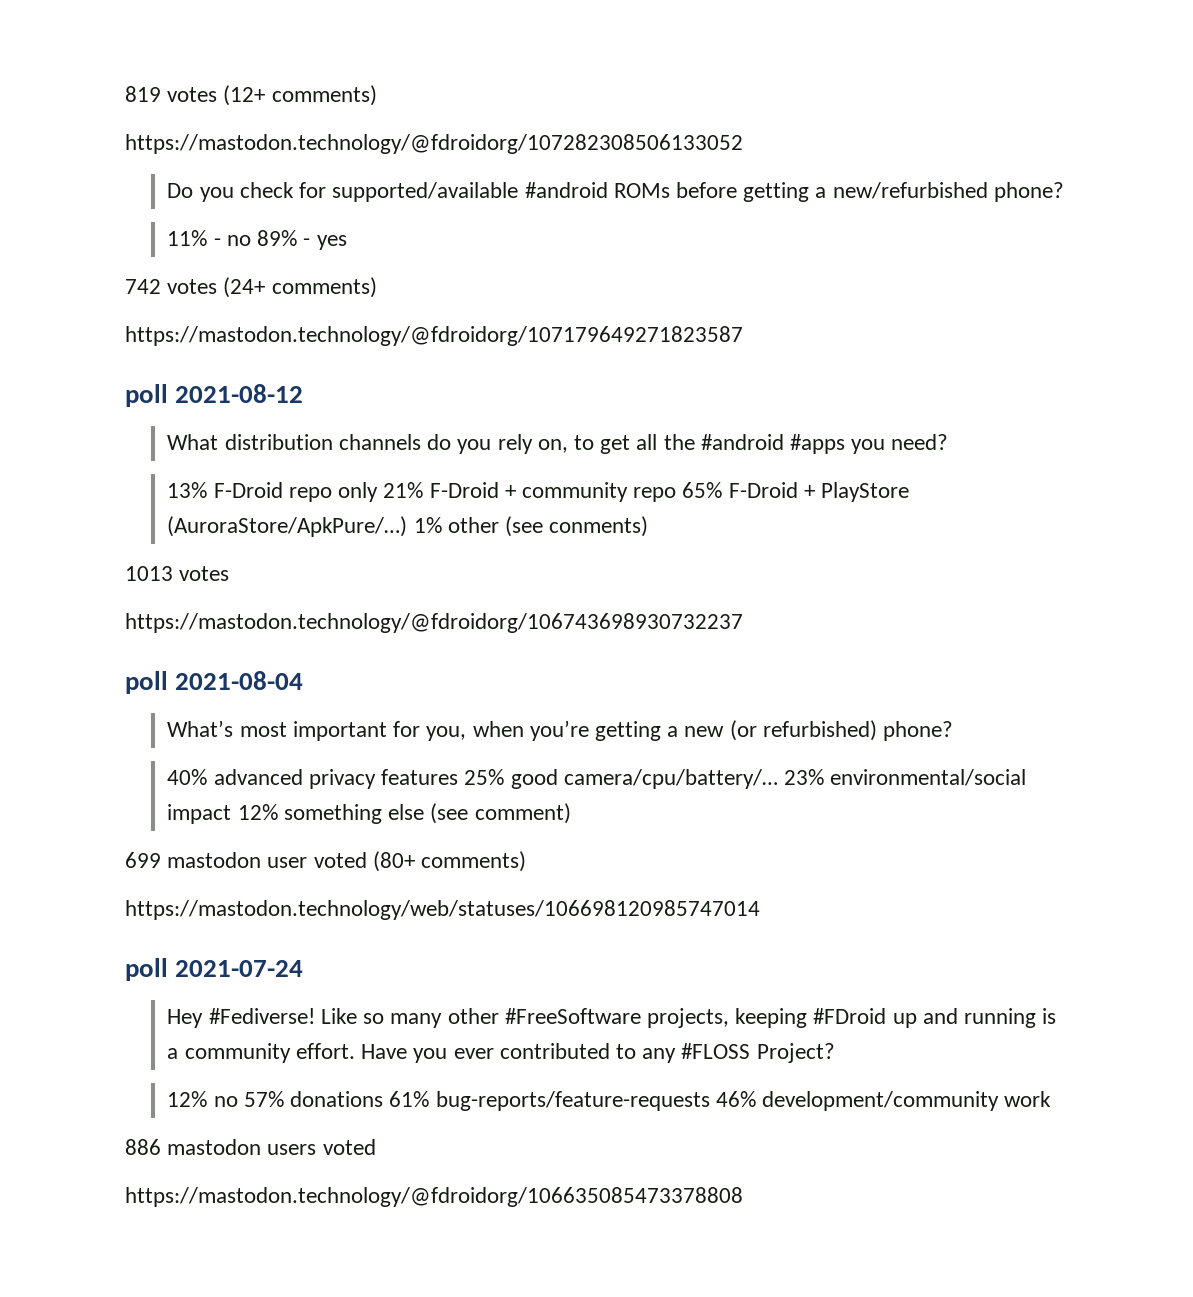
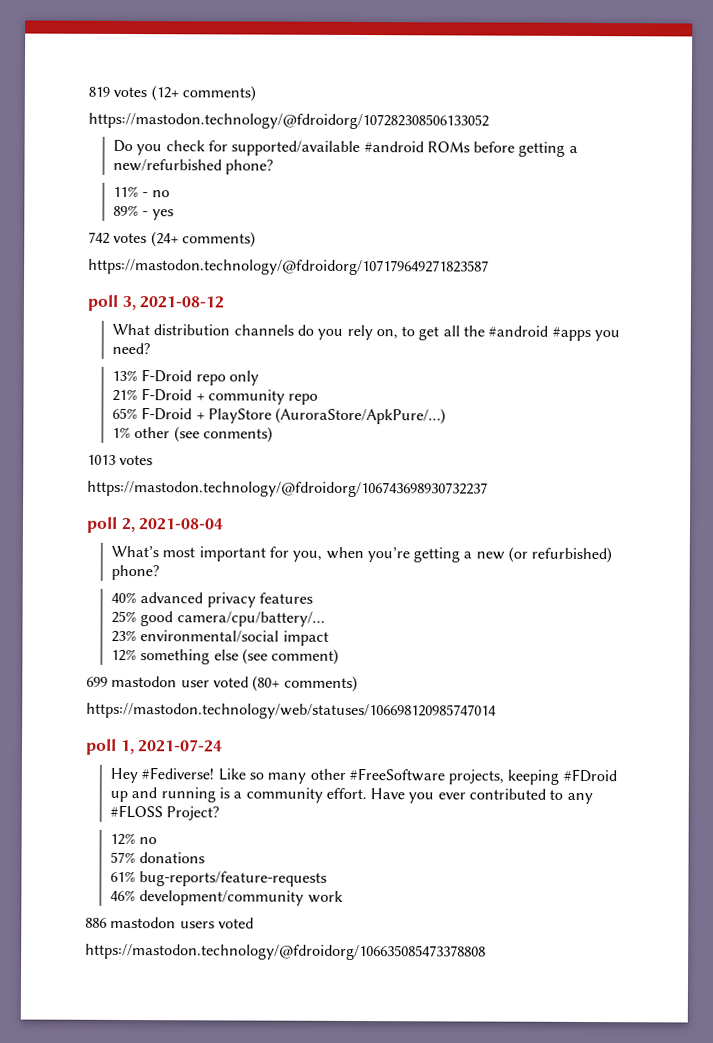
- 11% - no 89% - yes
+ 11% - no
+ 89% - yes
- poll 2021-08-12
+ poll 3, 2021-08-12
- 13% F-Droid repo only 21% F-Droid + community repo 65% F-Droid + PlayStore (AuroraStore/ApkPure/…) 1% other (see conments)
+ 13% F-Droid repo only
+ 21% F-Droid + community repo
+ 65% F-Droid + PlayStore (AuroraStore/ApkPure/…)
+ 1% other (see conments)
- poll 2021-08-04
+ poll 2, 2021-08-04
- 40% advanced privacy features 25% good camera/cpu/battery/… 23% environmental/social impact 12% something else (see comment)
+ 40% advanced privacy features
+ 25% good camera/cpu/battery/…
+ 23% environmental/social impact
+ 12% something else (see comment)
- poll 2021-07-24
+ poll 1, 2021-07-24
- 12% no 57% donations 61% bug-reports/feature-requests 46% development/community work
+ 12% no
+ 57% donations
+ 61% bug-reports/feature-requests
+ 46% development/community work

